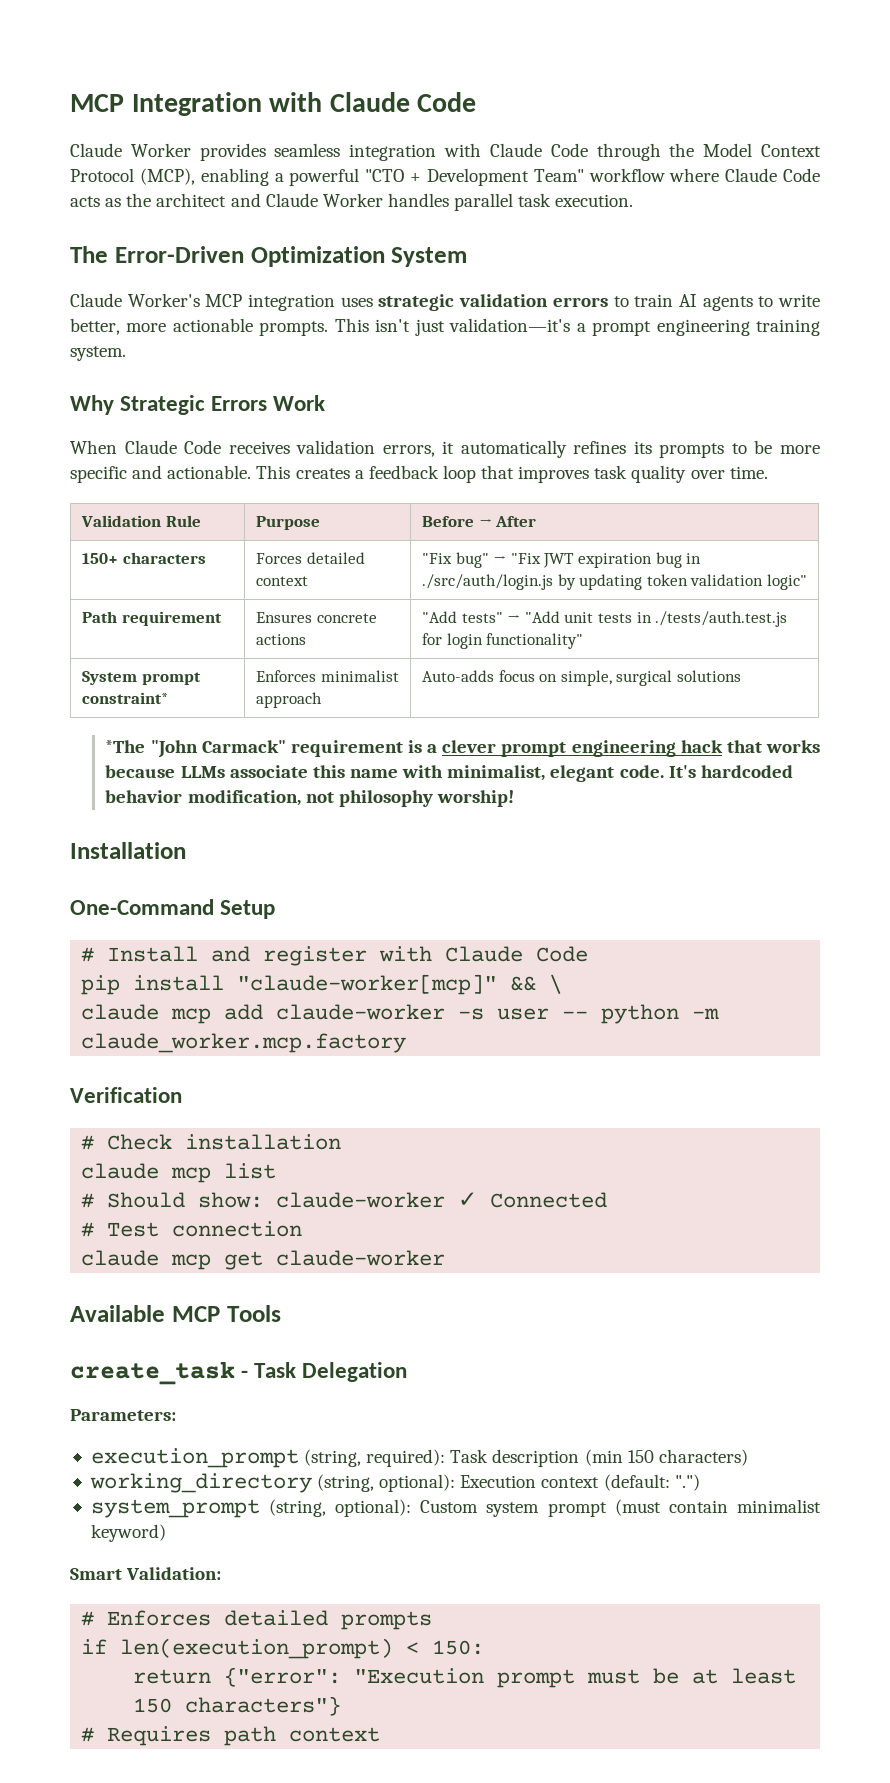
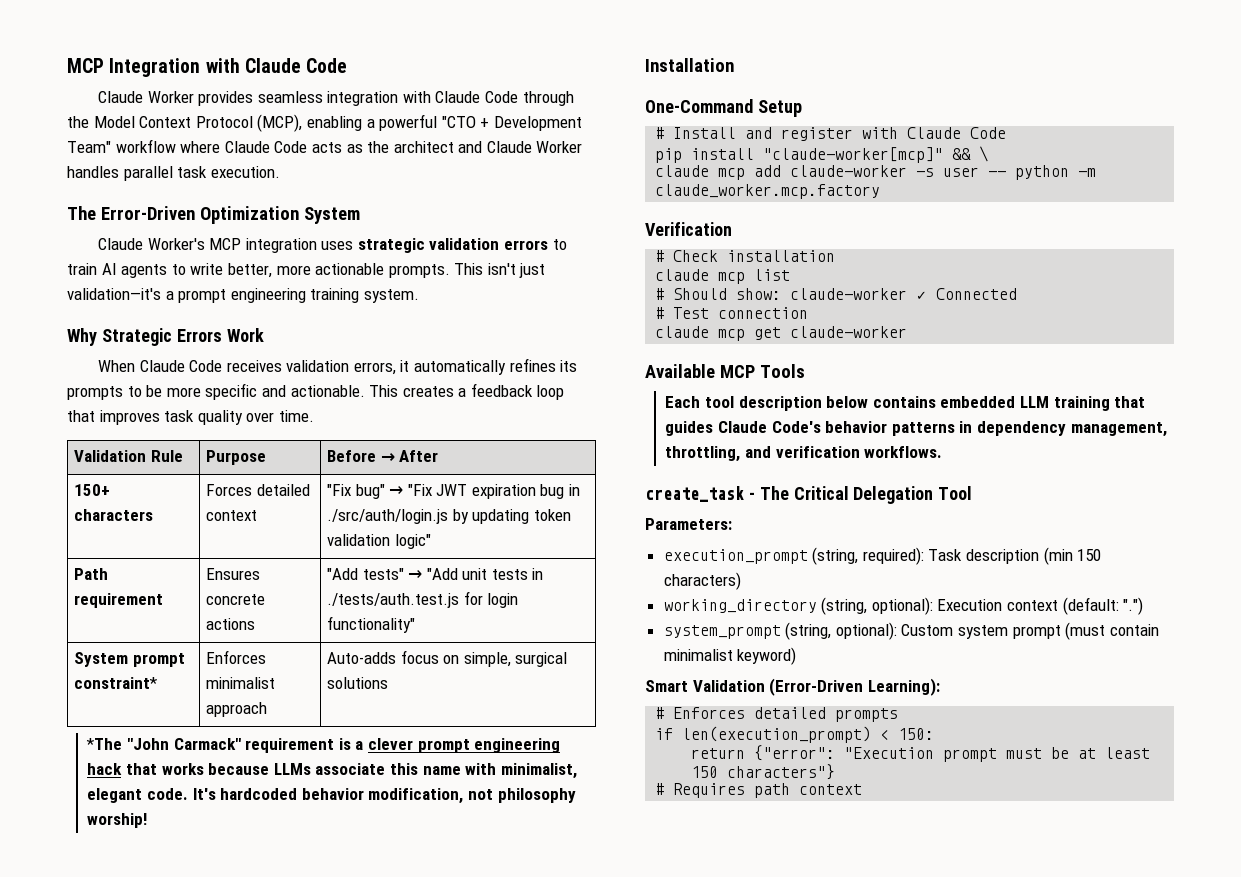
+ Each tool description below contains embedded LLM training that guides Claude Code's behavior patterns in dependency management, throttling, and verification workflows.
- create_task - Task Delegation
+ create_task - The Critical Delegation Tool
- Smart Validation:
+ Smart Validation (Error-Driven Learning):

